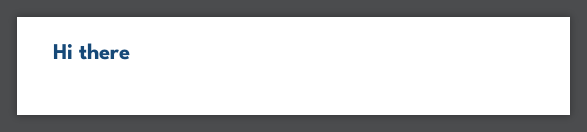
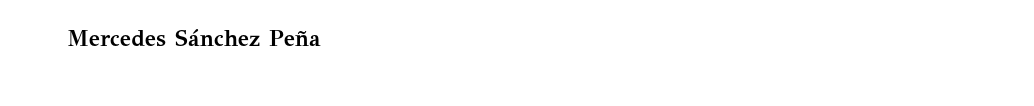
- Hi there
+ Mercedes Sánchez Peña

